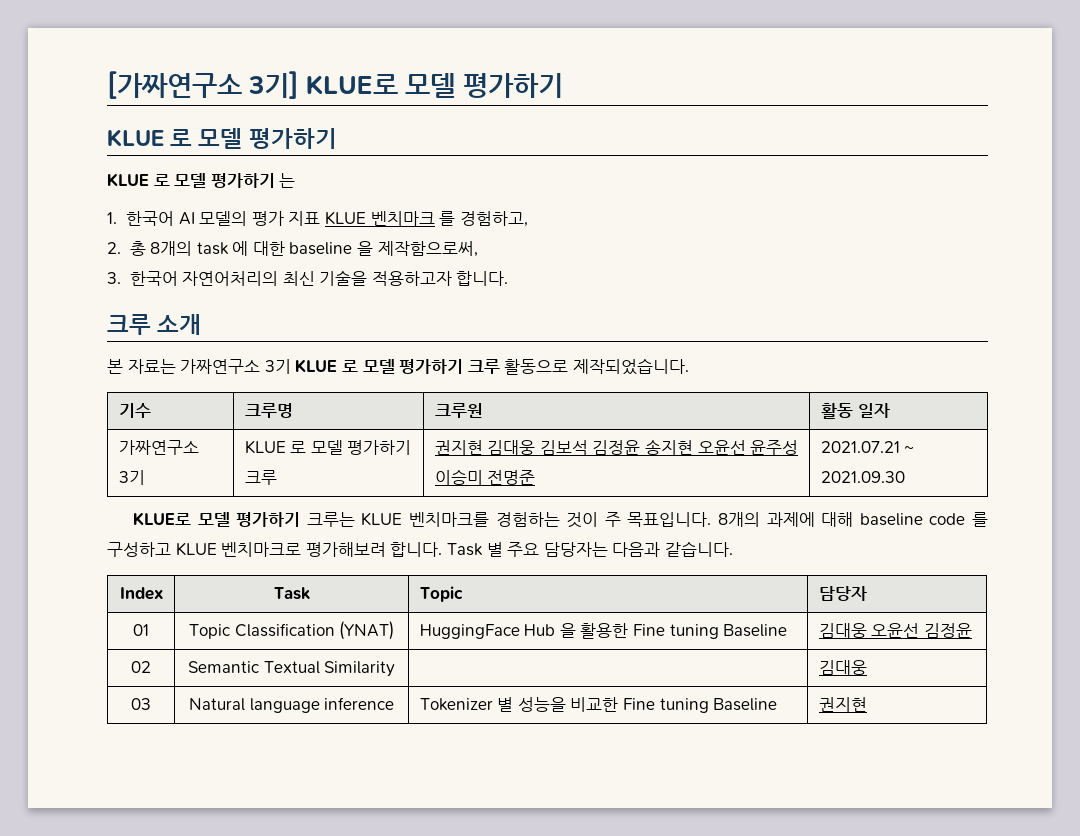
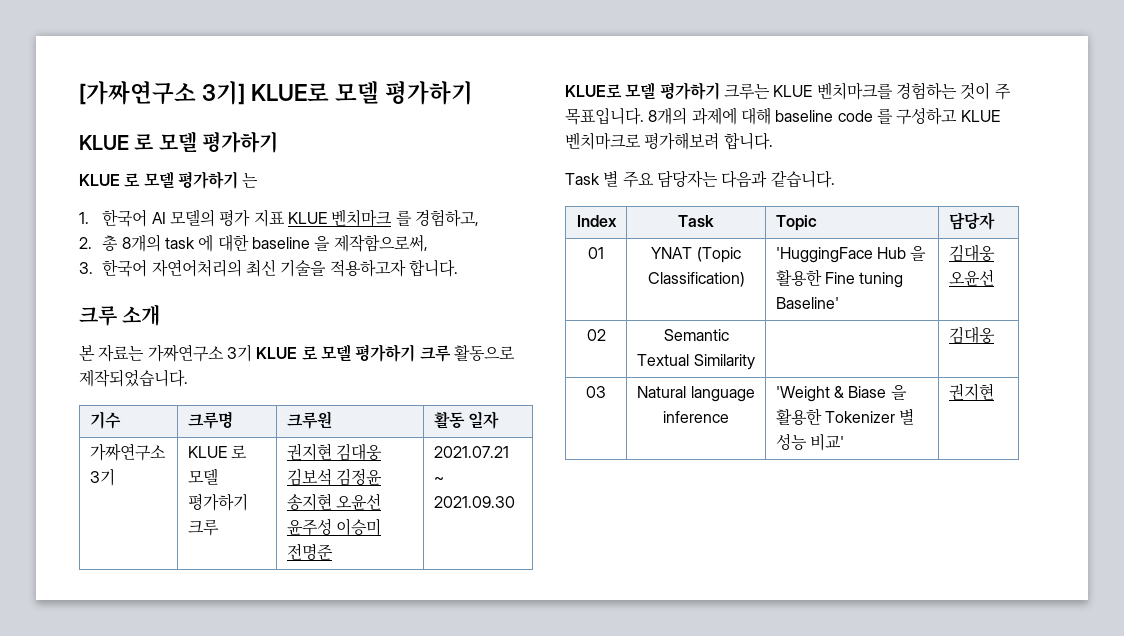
- 8개의 과제에 대해 baseline code 를 구성하고 KLUE 벤치마크로 평가해보려 합니다. Task 별 주요 담당자는 다음과 같습니다.
+ 8개의 과제에 대해 baseline code 를 구성하고 KLUE 벤치마크로 평가해보려 합니다.
+ Task 별 주요 담당자는 다음과 같습니다.
- 01 | Topic Classification (YNAT) | HuggingFace Hub 을 활용한 Fine tuning Baseline | 김대웅 오윤선 김정윤
+ 01 | YNAT (Topic Classification) | 'HuggingFace Hub 을 활용한 Fine tuning Baseline' | 김대웅 오윤선
- 03 | Natural language inference | Tokenizer 별 성능을 비교한 Fine tuning Baseline | 권지현
+ 03 | Natural language inference | 'Weight & Biase 을 활용한 Tokenizer 별 성능 비교' | 권지현

